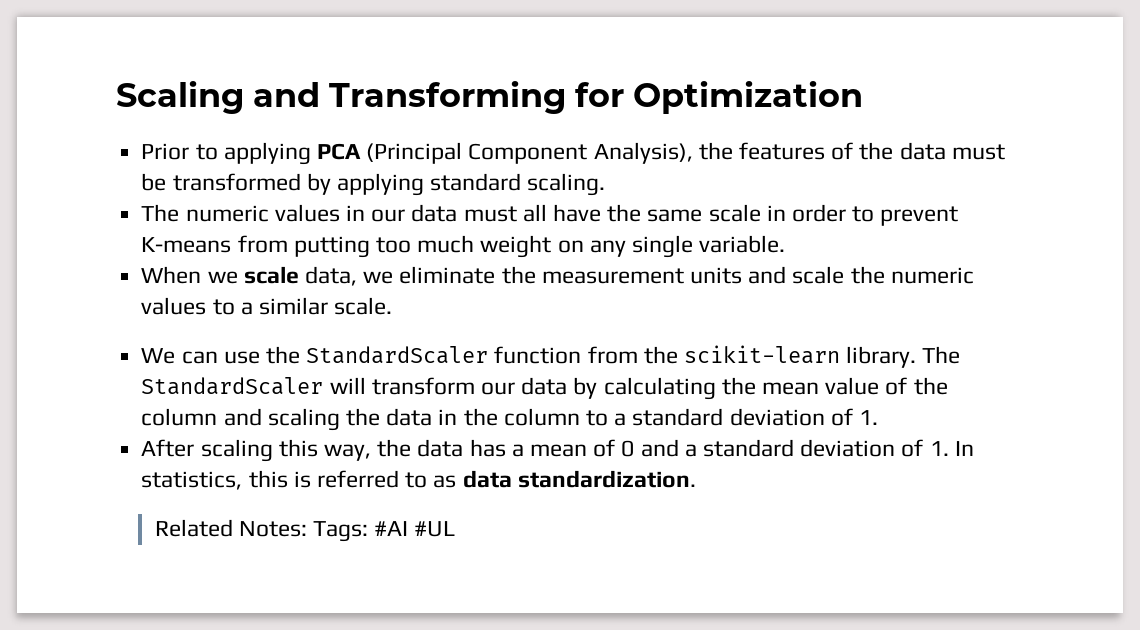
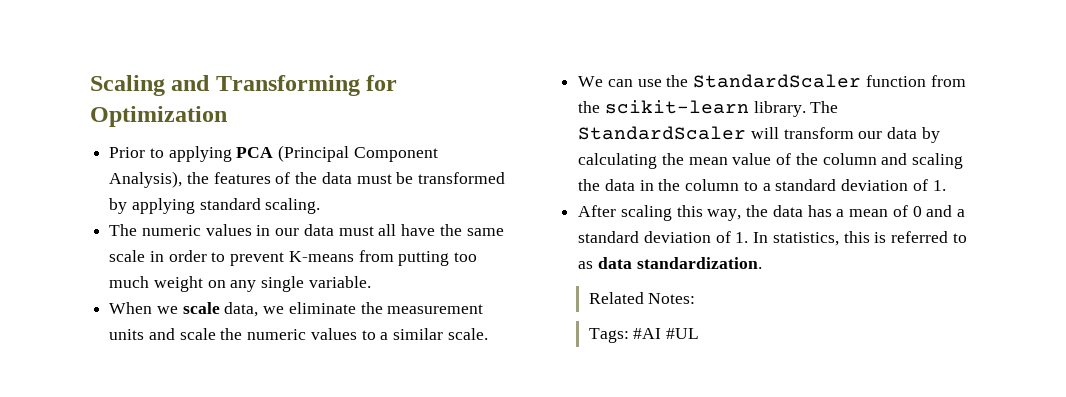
- Related Notes: Tags: #AI #UL
+ Related Notes:
+ Tags: #AI #UL

